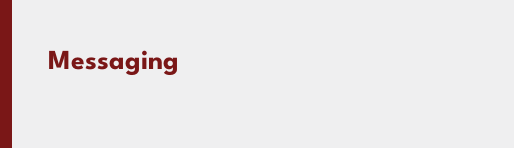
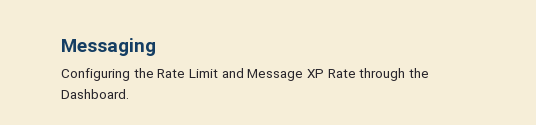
+ Configuring the Rate Limit and Message XP Rate through the Dashboard.

